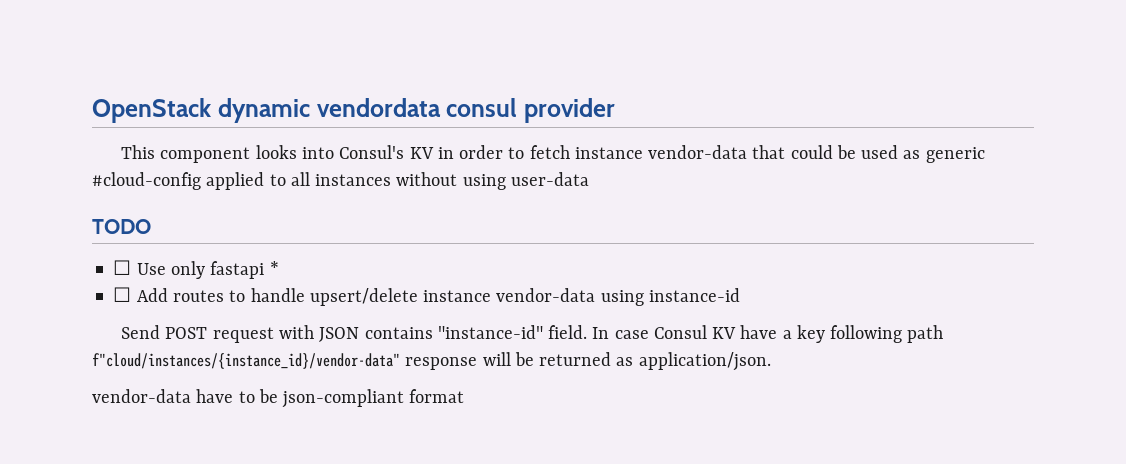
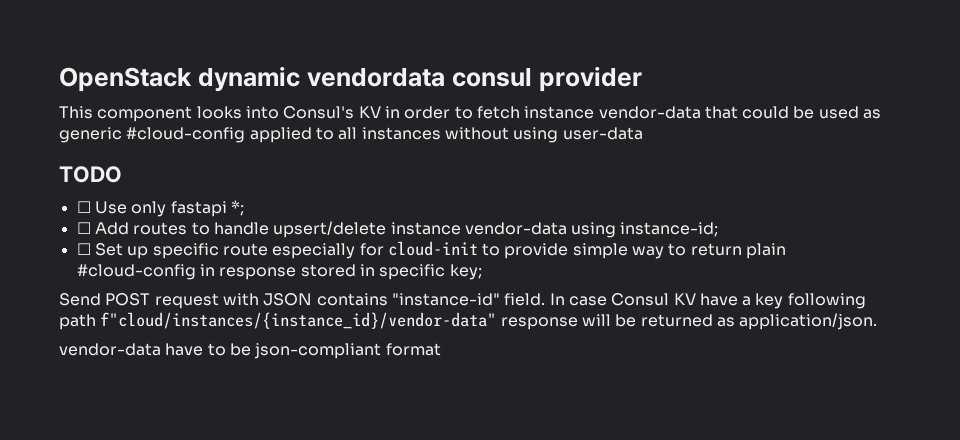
- ☐ Use only fastapi *
+ ☐ Use only fastapi *;
- ☐ Add routes to handle upsert/delete instance vendor-data using instance-id
+ ☐ Add routes to handle upsert/delete instance vendor-data using instance-id;
+ ☐ Set up specific route especially for cloud-init to provide simple way to return plain #cloud-config in response stored in specific key;

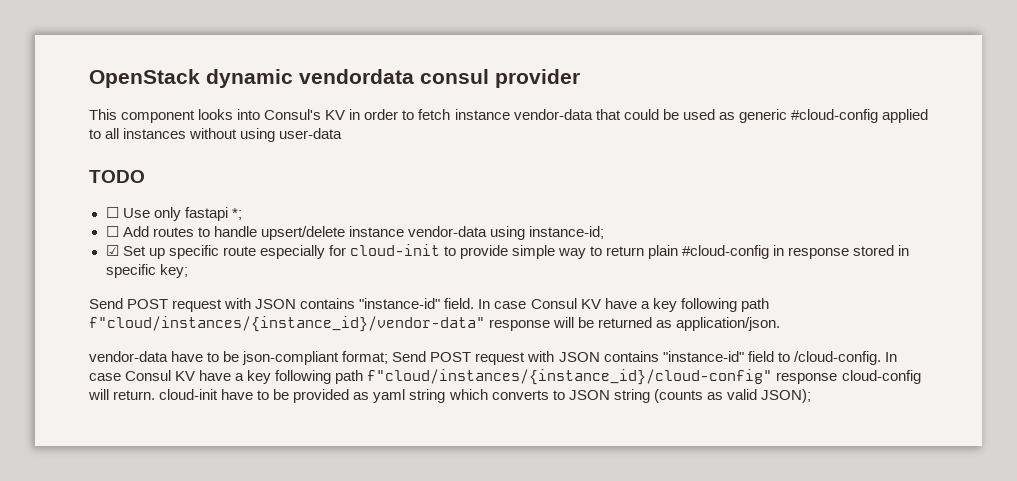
- ☐ Set up specific route especially for cloud-init to provide simple way to return plain #cloud-config in response stored in specific key;
+ ☑ Set up specific route especially for cloud-init to provide simple way to return plain #cloud-config in response stored in specific key;
- vendor-data have to be json-compliant format
+ vendor-data have to be json-compliant format; Send POST request with JSON contains "instance-id" field to /cloud-config. In case Consul KV have a key following path f"cloud/instances/{instance_id}/cloud-config" response cloud-config will return. cloud-init have to be provided as yaml string which converts to JSON string (counts as valid JSON);

